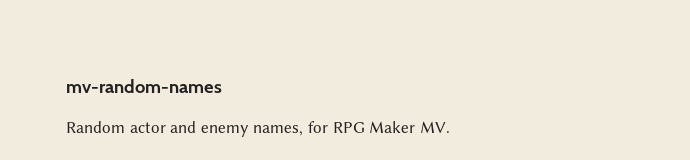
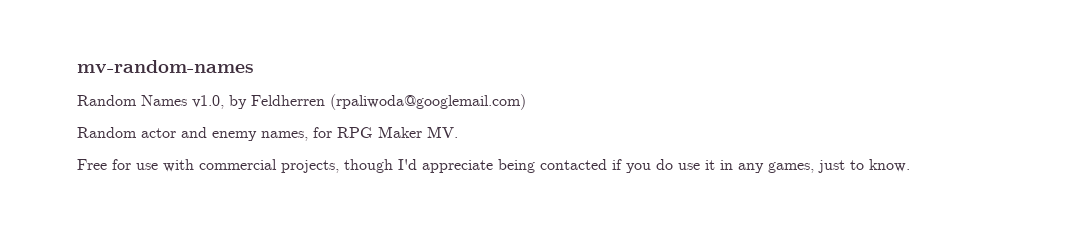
+ Random Names v1.0, by Feldherren (rpaliwoda@googlemail.com)
+ Free for use with commercial projects, though I'd appreciate being contacted if you do use it in any games, just to know.

